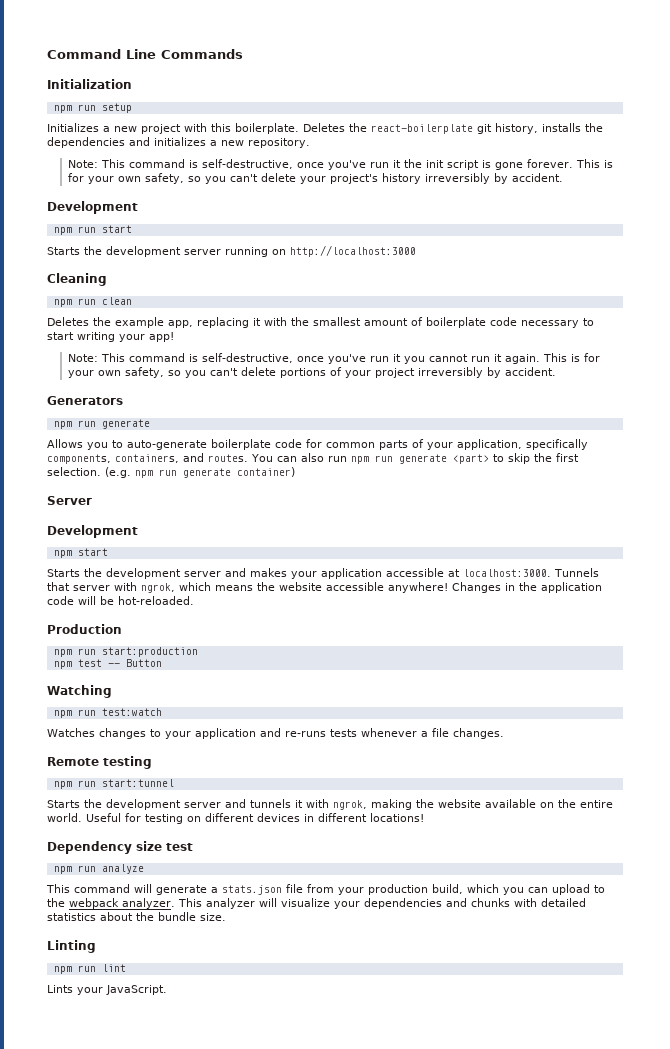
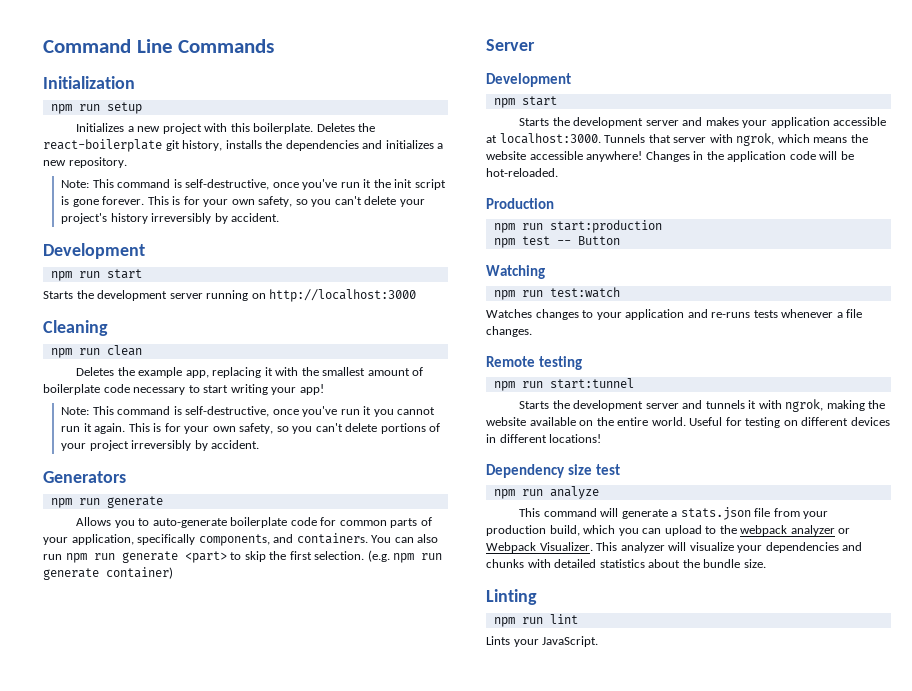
- Allows you to auto-generate boilerplate code for common parts of your application, specifically components, containers, and routes.
+ Allows you to auto-generate boilerplate code for common parts of your application, specifically components, and containers.
- This command will generate a stats.json file from your production build, which you can upload to the webpack analyzer.
+ This command will generate a stats.json file from your production build, which you can upload to the webpack analyzer or Webpack Visualizer.

